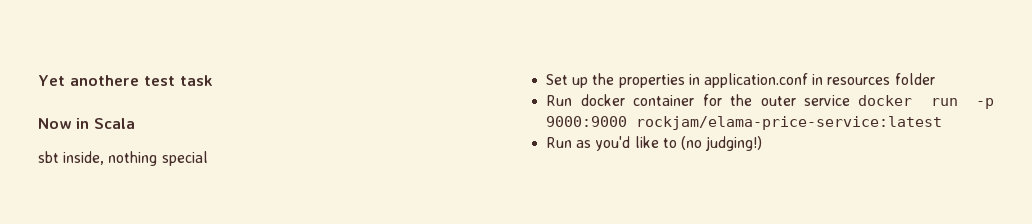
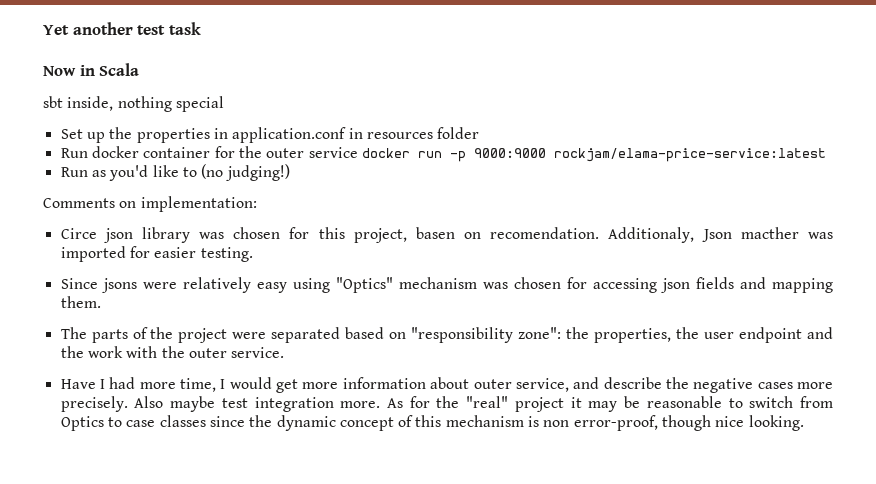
- Yet anothere test task
+ Yet another test task
+ Comments on implementation:
+ Circe json library was chosen for this project, basen on recomendation. Additionaly, Json macther was imported for easier testing.
+ Since jsons were relatively easy using "Optics" mechanism was chosen for accessing json fields and mapping them.
+ The parts of the project were separated based on "responsibility zone": the properties, the user endpoint and the work with the outer service.
+ Have I had more time, I would get more information about outer service, and describe the negative cases more precisely. Also maybe test integration more. As for the "real" project it may be reasonable to switch from Optics to case classes since the dynamic concept of this mechanism is non error-proof, though nice looking.

